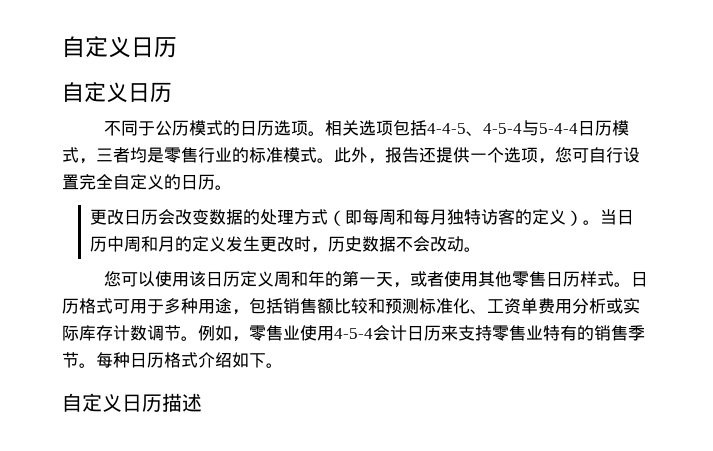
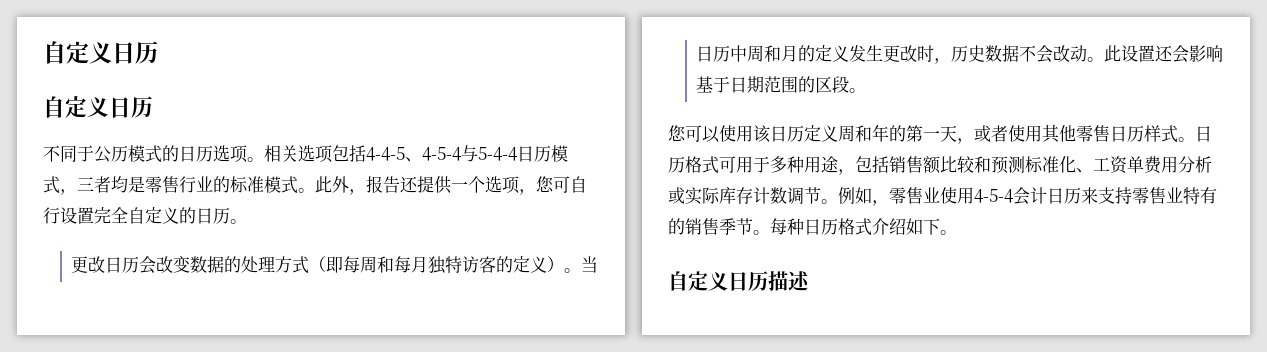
+ 此设置还会影响基于日期范围的区段。

